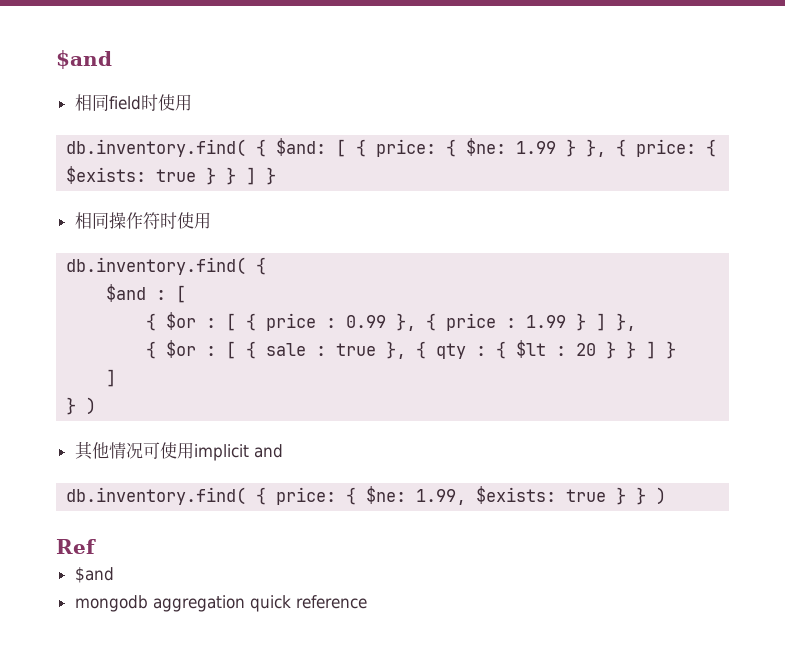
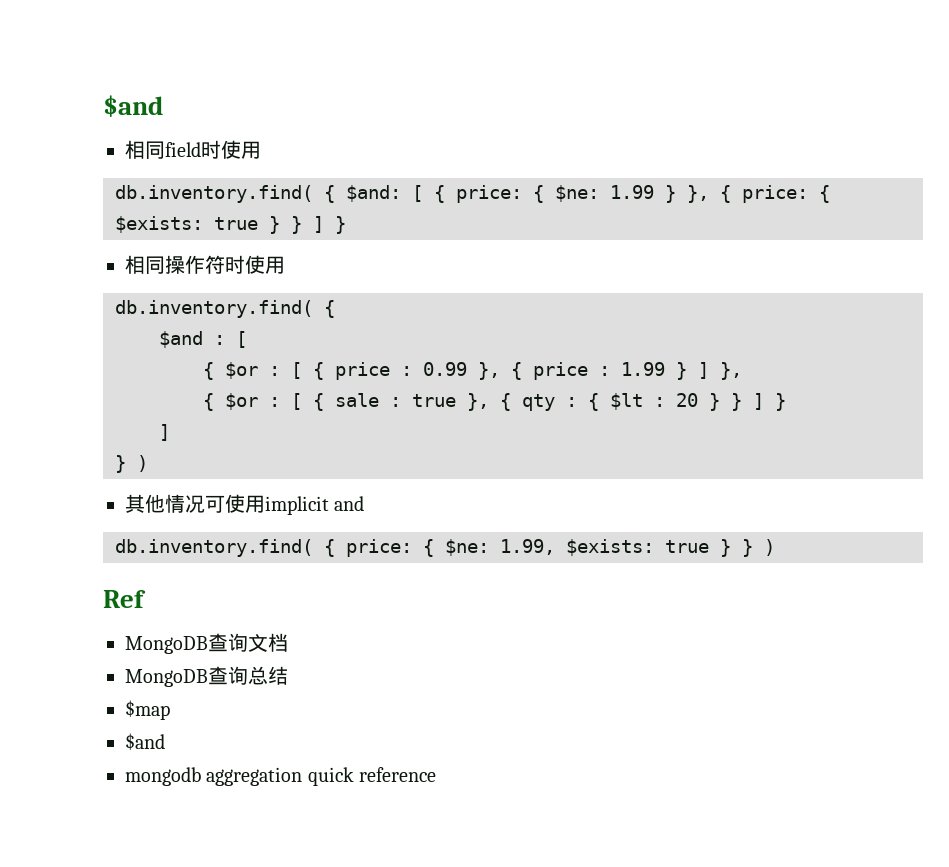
+ MongoDB查询文档
+ MongoDB查询总结
+ $map

